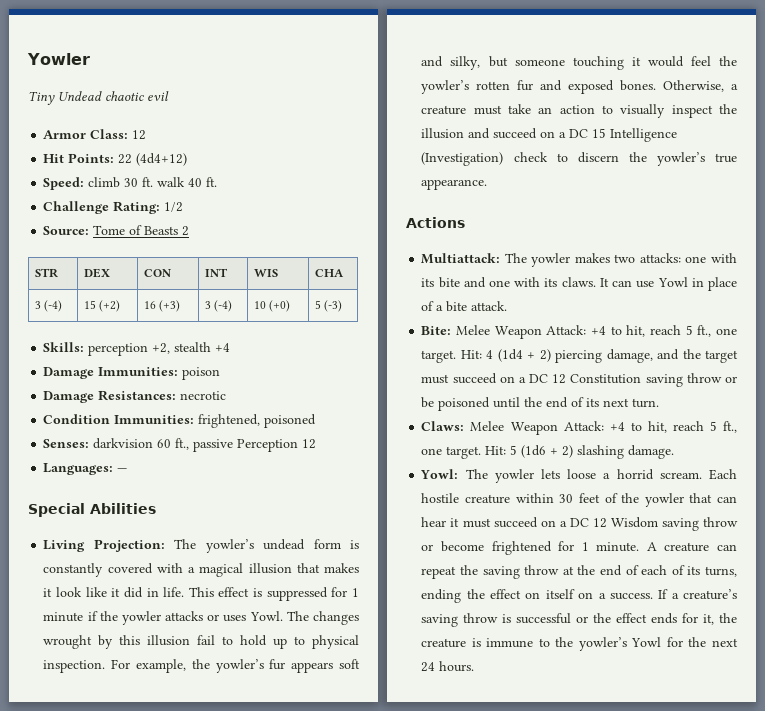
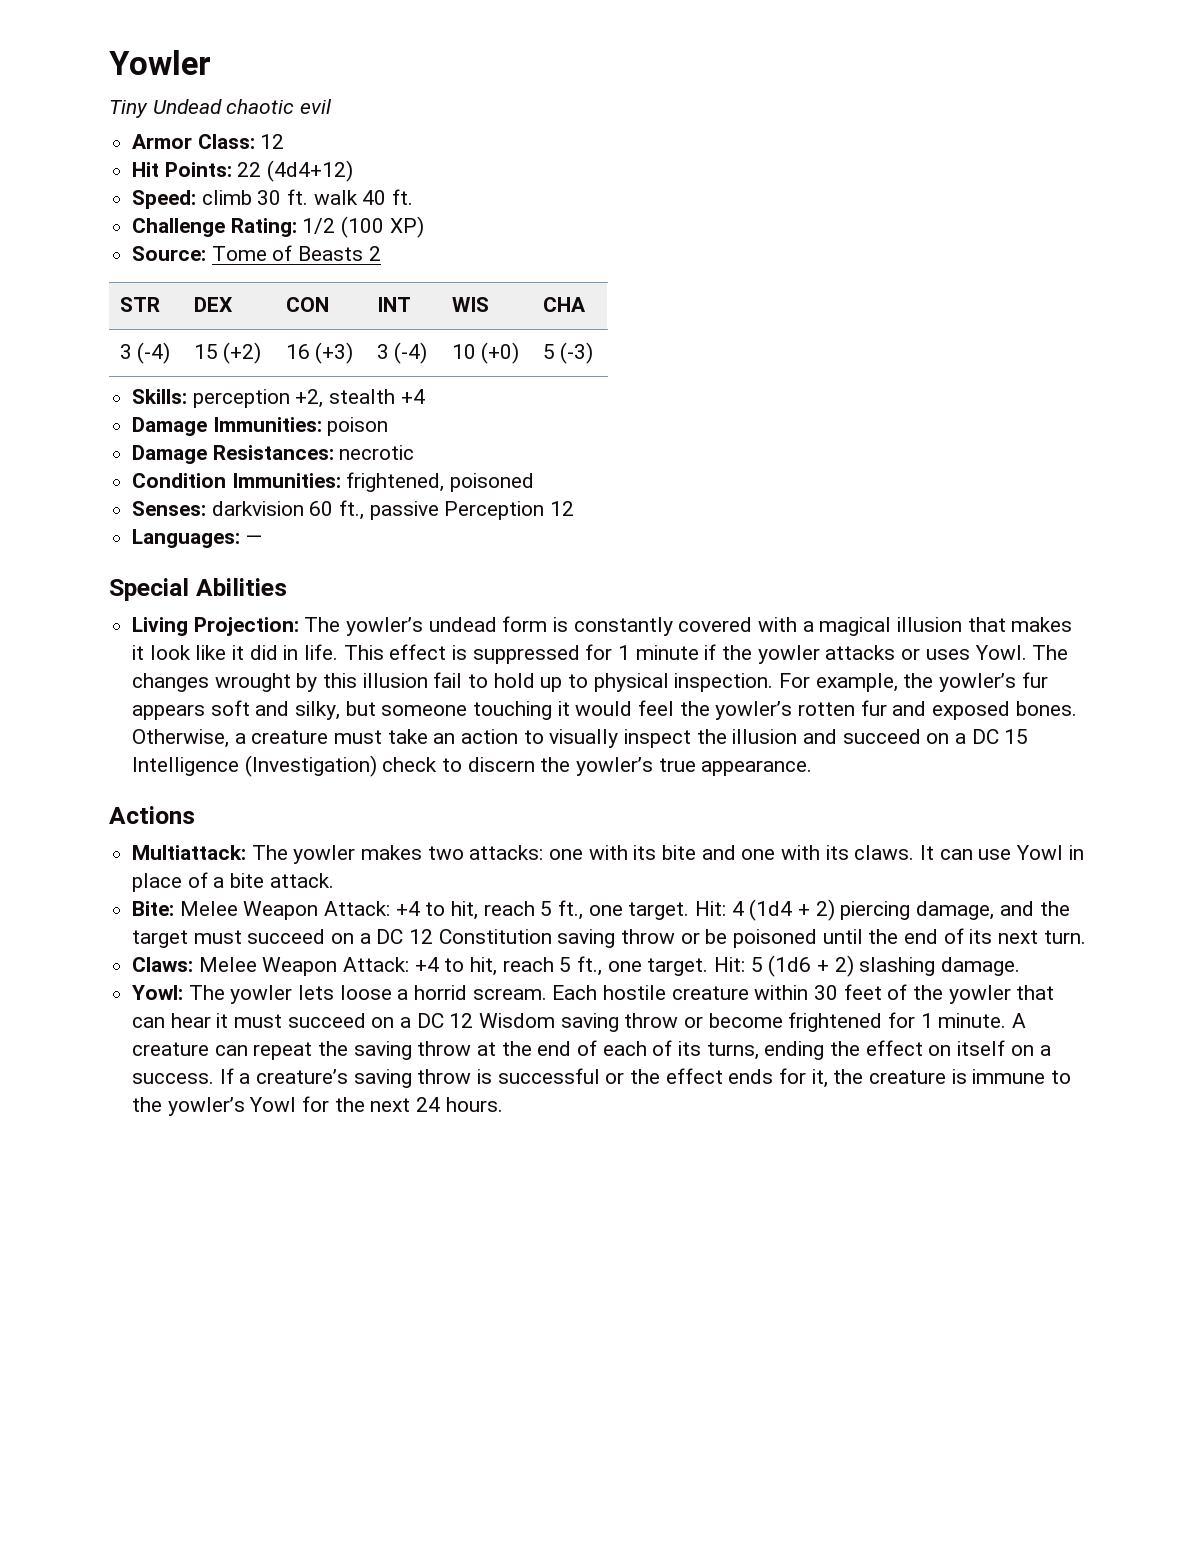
- Challenge Rating: 1/2
+ Challenge Rating: 1/2 (100 XP)

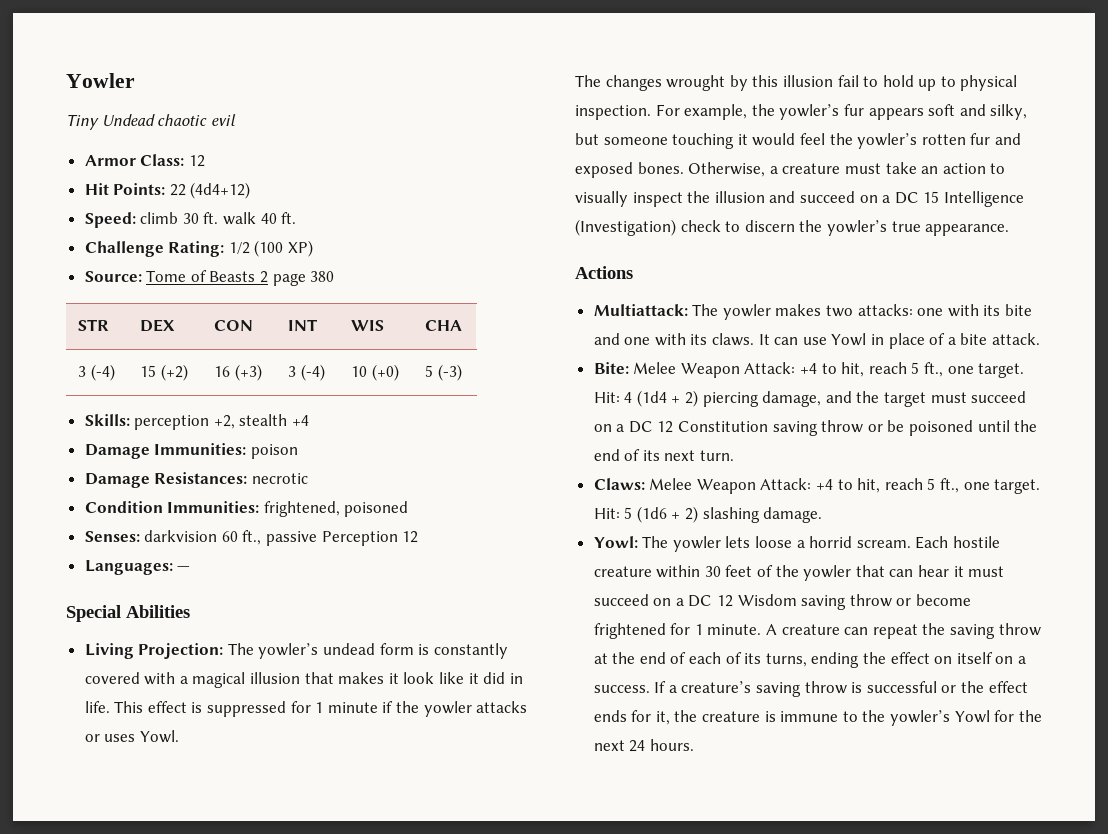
- Source: Tome of Beasts 2
+ Source: Tome of Beasts 2 page 380
- This effect is suppressed for 1 minute if the yowler attacks or uses Yowl. The changes wrought by this illusion fail to hold up to physical inspection.
+ This effect is suppressed for 1 minute if the yowler attacks or uses Yowl.
+ The changes wrought by this illusion fail to hold up to physical inspection.

